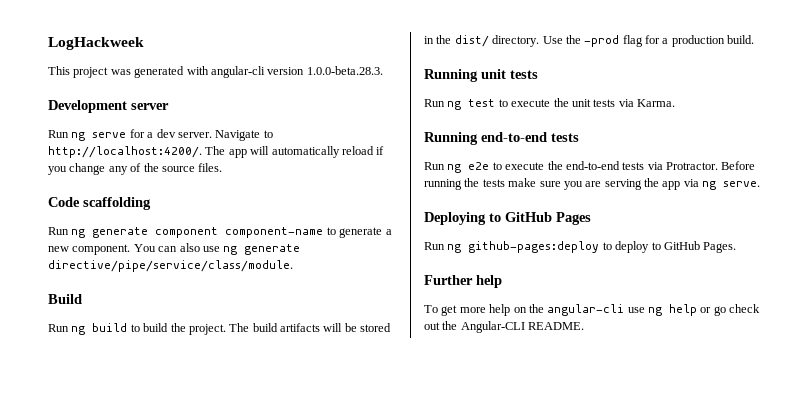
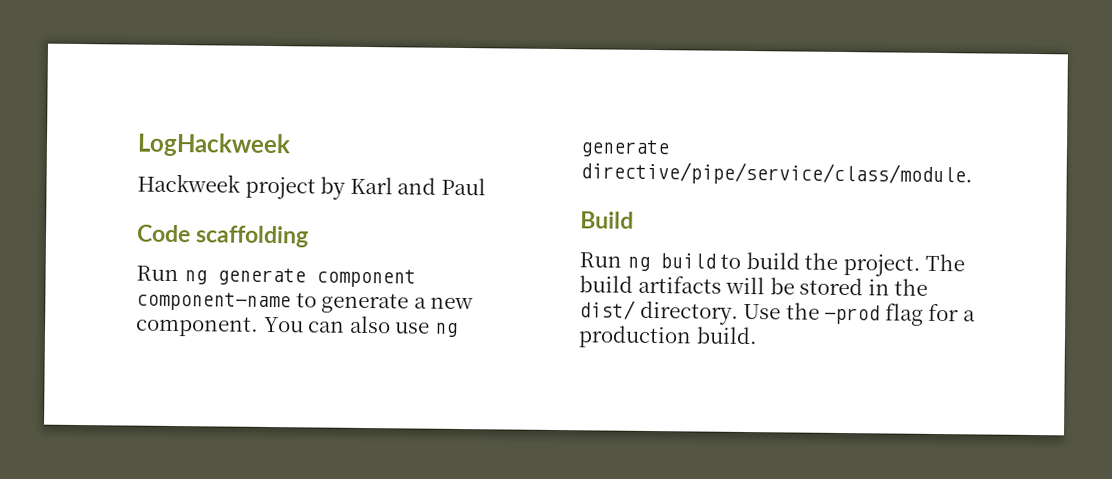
- This project was generated with angular-cli version 1.0.0-beta.28.3.
- Development server
- Run ng serve for a dev server. Navigate to http://localhost:4200/. The app will automatically reload if you change any of the source files.
+ Hackweek project by Karl and Paul
- Running unit tests
- Run ng test to execute the unit tests via Karma.
- Running end-to-end tests
- Run ng e2e to execute the end-to-end tests via Protractor. Before running the tests make sure you are serving the app via ng serve.
- Deploying to GitHub Pages
- Run ng github-pages:deploy to deploy to GitHub Pages.
- Further help
- To get more help on the angular-cli use ng help or go check out the Angular-CLI README.

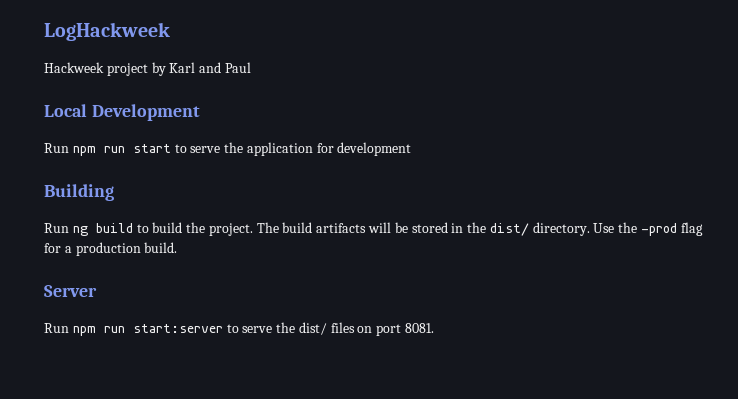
- Code scaffolding
- Run ng generate component component-name to generate a new component. You can also use ng generate directive/pipe/service/class/module.
- Build
+ Local Development
+ Run npm run start to serve the application for development
+ Building
+ Server
+ Run npm run start:server to serve the dist/ files on port 8081.

